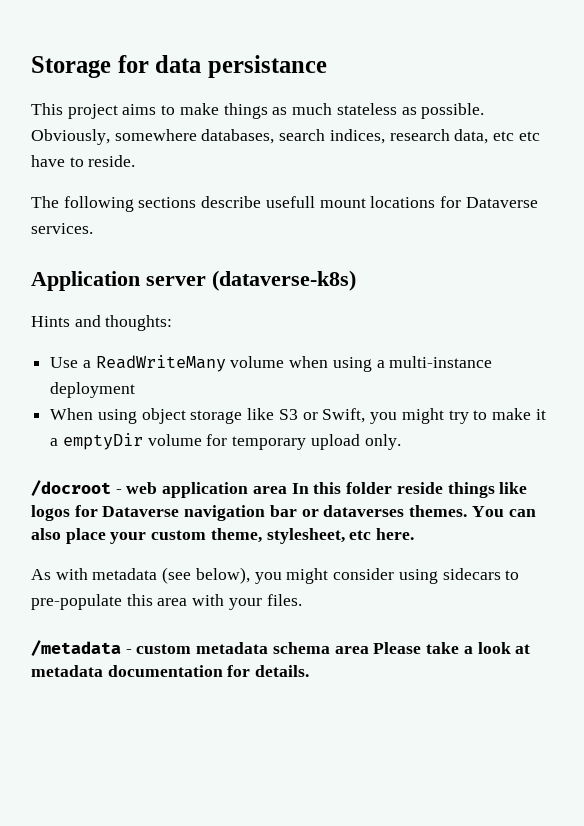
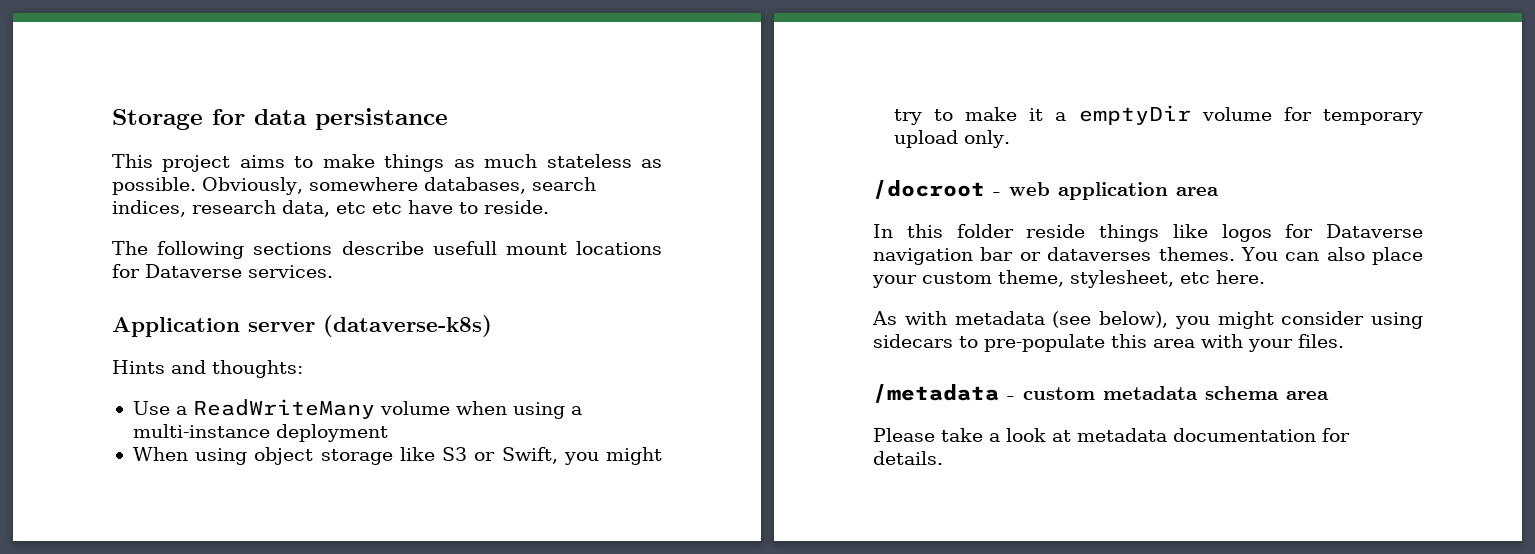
- /docroot - web application area In this folder reside things like logos for Dataverse navigation bar or dataverses themes.
+ /docroot - web application area
+ In this folder reside things like logos for Dataverse navigation bar or dataverses themes.
- /metadata - custom metadata schema area Please take a look at metadata documentation for details.
+ /metadata - custom metadata schema area
+ Please take a look at metadata documentation for details.

